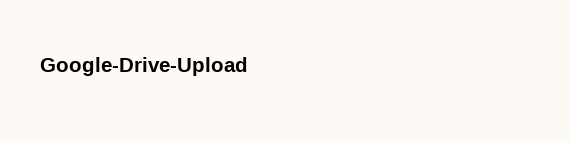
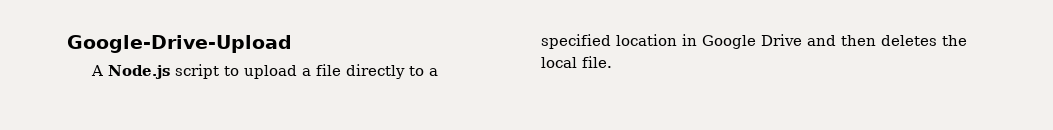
+ A Node.js script to upload a file directly to a specified location in Google Drive and then deletes the local file.

